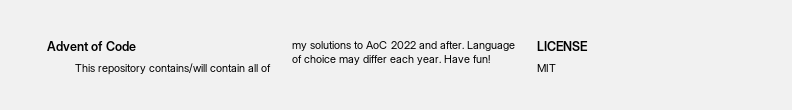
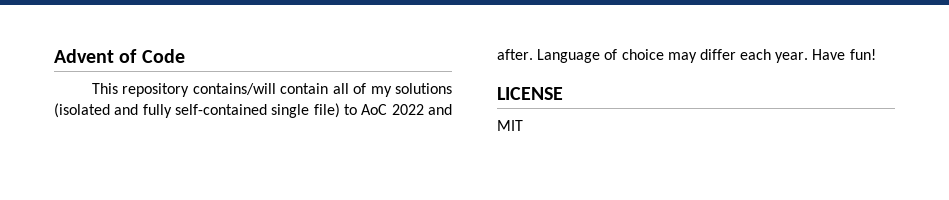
- This repository contains/will contain all of my solutions to AoC 2022 and after.
+ This repository contains/will contain all of my solutions (isolated and fully self-contained single file) to AoC 2022 and after.

